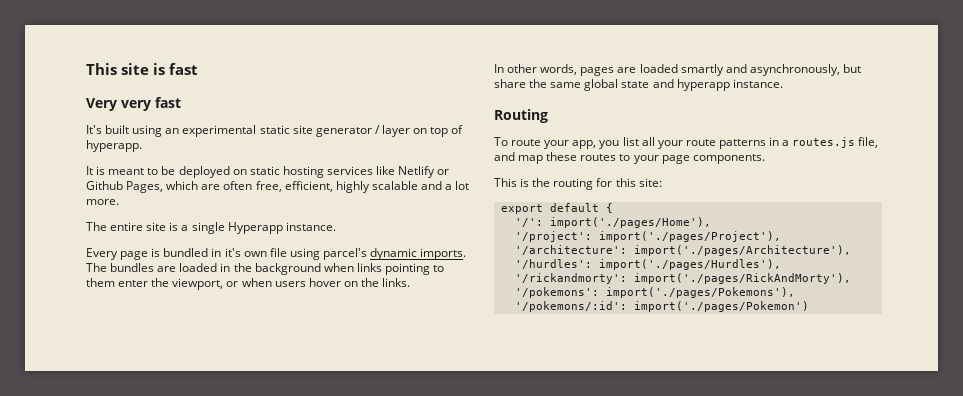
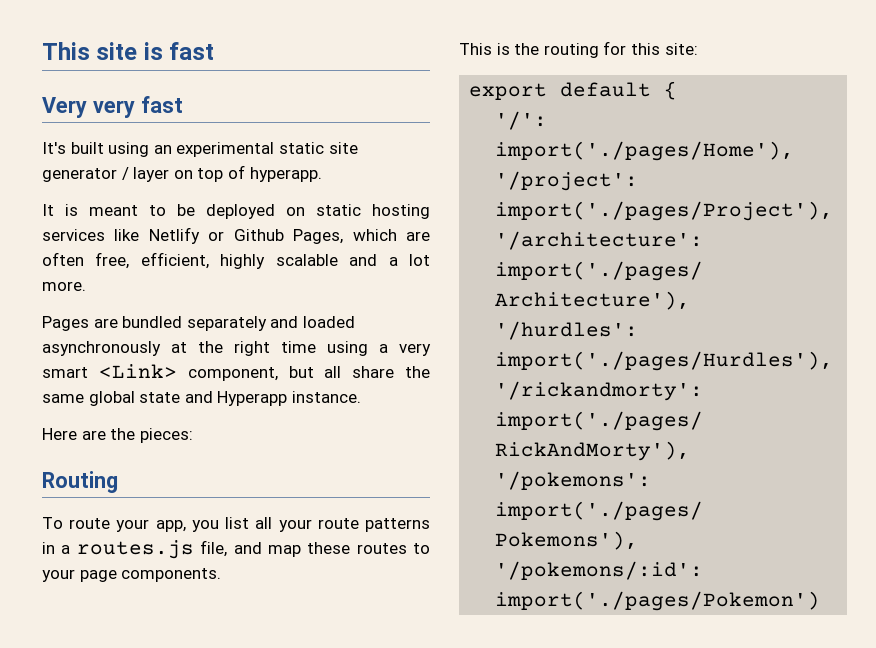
- The entire site is a single Hyperapp instance.
- Every page is bundled in it's own file using parcel's dynamic imports. The bundles are loaded in the background when links pointing to them enter the viewport, or when users hover on the links.
- In other words, pages are loaded smartly and asynchronously, but share the same global state and hyperapp instance.
+ Pages are bundled separately and loaded asynchronously at the right time using a very smart <Link> component, but all share the same global state and Hyperapp instance.
+ Here are the pieces:

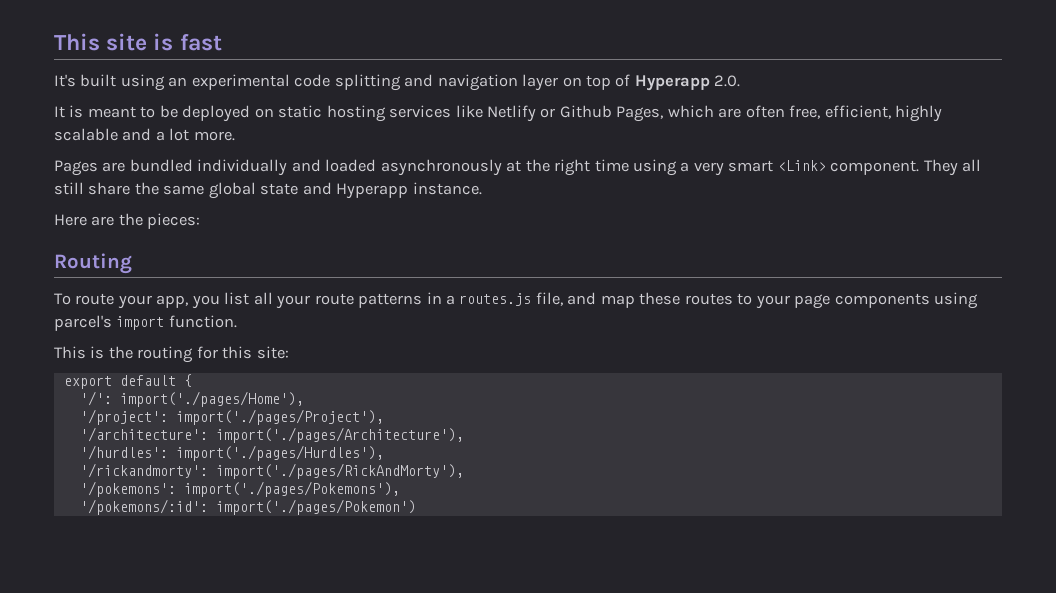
- Very very fast
- It's built using an experimental static site generator / layer on top of hyperapp.
+ It's built using an experimental code splitting and navigation layer on top of Hyperapp 2.0.
- Pages are bundled separately and loaded asynchronously at the right time using a very smart <Link> component, but all share the same global state and Hyperapp instance.
+ Pages are bundled individually and loaded asynchronously at the right time using a very smart <Link> component. They all still share the same global state and Hyperapp instance.
- To route your app, you list all your route patterns in a routes.js file, and map these routes to your page components.
+ To route your app, you list all your route patterns in a routes.js file, and map these routes to your page components using parcel's import function.

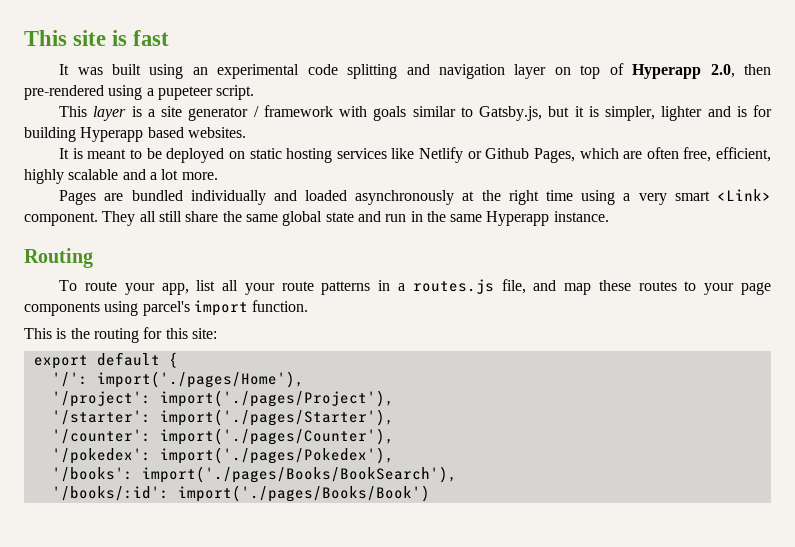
- It's built using an experimental code splitting and navigation layer on top of Hyperapp 2.0.
+ It was built using an experimental code splitting and navigation layer on top of Hyperapp 2.0, then pre-rendered using a pupeteer script.
+ This layer is a site generator / framework with goals similar to Gatsby.js, but it is simpler, lighter and is for building Hyperapp based websites.
- They all still share the same global state and Hyperapp instance.
- Here are the pieces:
+ They all still share the same global state and run in the same Hyperapp instance.
- To route your app, you list all your route patterns in a routes.js file, and map these routes to your page components using parcel's import function.
+ To route your app, list all your route patterns in a routes.js file, and map these routes to your page components using parcel's import function.
- '/architecture': import('./pages/Architecture'),
- '/hurdles': import('./pages/Hurdles'),
- '/rickandmorty': import('./pages/RickAndMorty'),
- '/pokemons': import('./pages/Pokemons'),
- '/pokemons/:id': import('./pages/Pokemon')
+ '/starter': import('./pages/Starter'),
+ '/counter': import('./pages/Counter'),
+ '/pokedex': import('./pages/Pokedex'),
+ '/books': import('./pages/Books/BookSearch'),
+ '/books/:id': import('./pages/Books/Book')

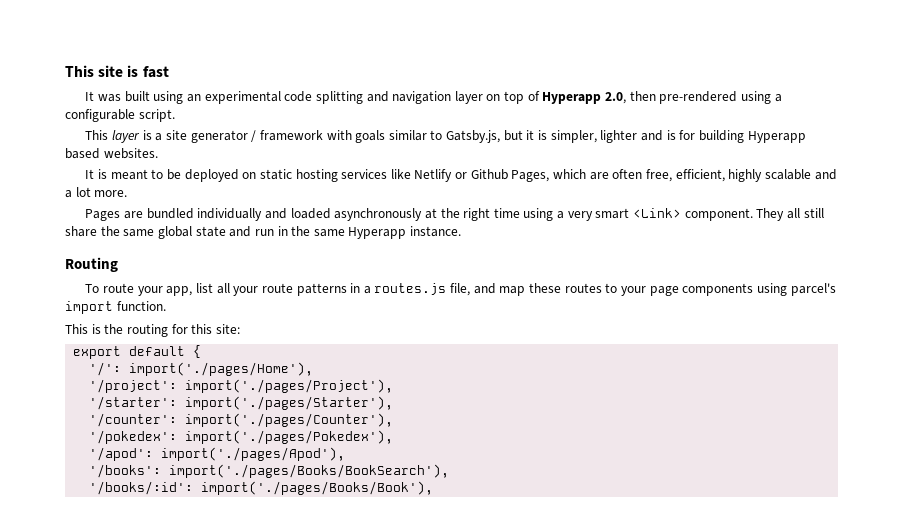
- It was built using an experimental code splitting and navigation layer on top of Hyperapp 2.0, then pre-rendered using a pupeteer script.
+ It was built using an experimental code splitting and navigation layer on top of Hyperapp 2.0, then pre-rendered using a configurable script.
+ '/apod': import('./pages/Apod'),
- '/books/:id': import('./pages/Books/Book')
+ '/books/:id': import('./pages/Books/Book'),

